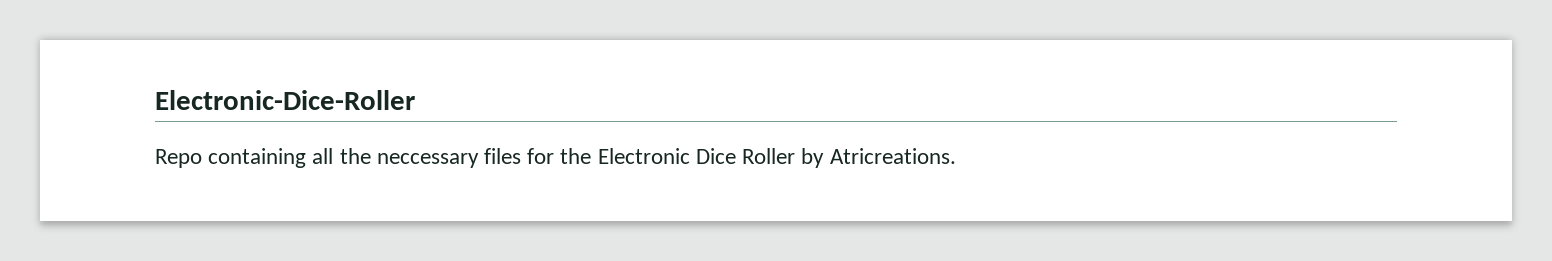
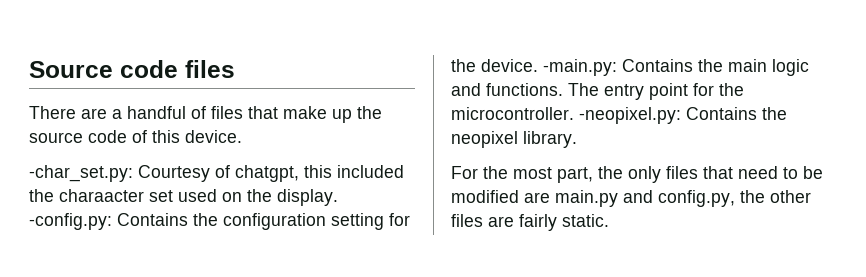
- Electronic-Dice-Roller
- Repo containing all the neccessary files for the Electronic Dice Roller by Atricreations.
+ Source code files
+ There are a handful of files that make up the source code of this device.
+ -char_set.py: Courtesy of chatgpt, this included the charaacter set used on the display. -config.py: Contains the configuration setting for the device. -main.py: Contains the main logic and functions. The entry point for the microcontroller. -neopixel.py: Contains the neopixel library.
+ For the most part, the only files that need to be modified are main.py and config.py, the other files are fairly static.

